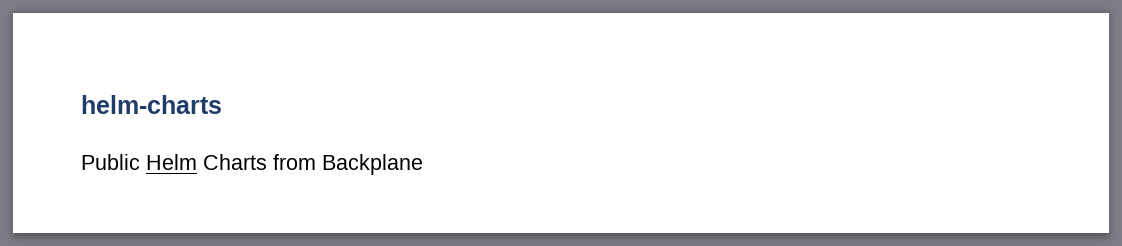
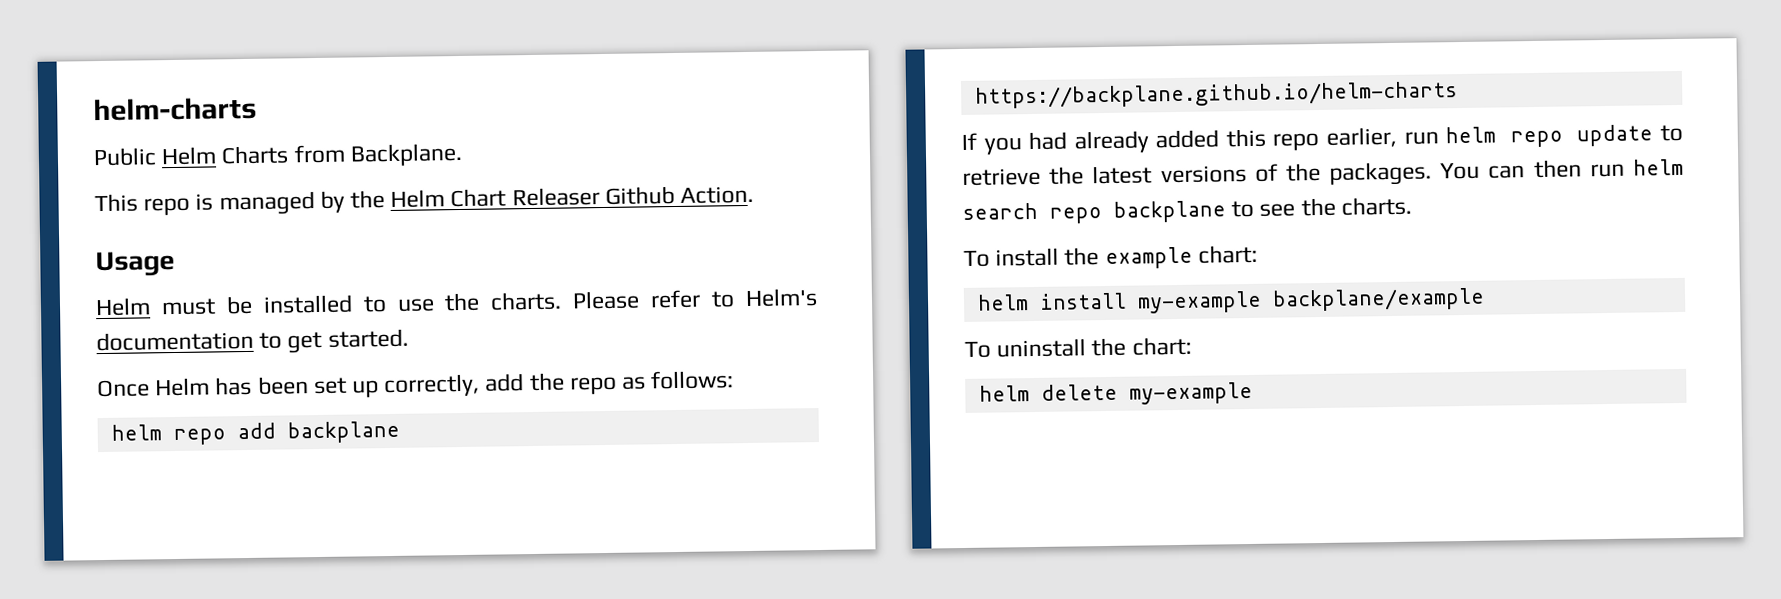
- Public Helm Charts from Backplane
+ Public Helm Charts from Backplane.
+ This repo is managed by the Helm Chart Releaser Github Action.
+ Usage
+ Helm must be installed to use the charts. Please refer to Helm's documentation to get started.
+ Once Helm has been set up correctly, add the repo as follows:
+ helm repo add backplane https://backplane.github.io/helm-charts
+ If you had already added this repo earlier, run helm repo update to retrieve the latest versions of the packages. You can then run helm search repo backplane to see the charts.
+ To install the example chart:
+ helm install my-example backplane/example
+ To uninstall the chart:
+ helm delete my-example

